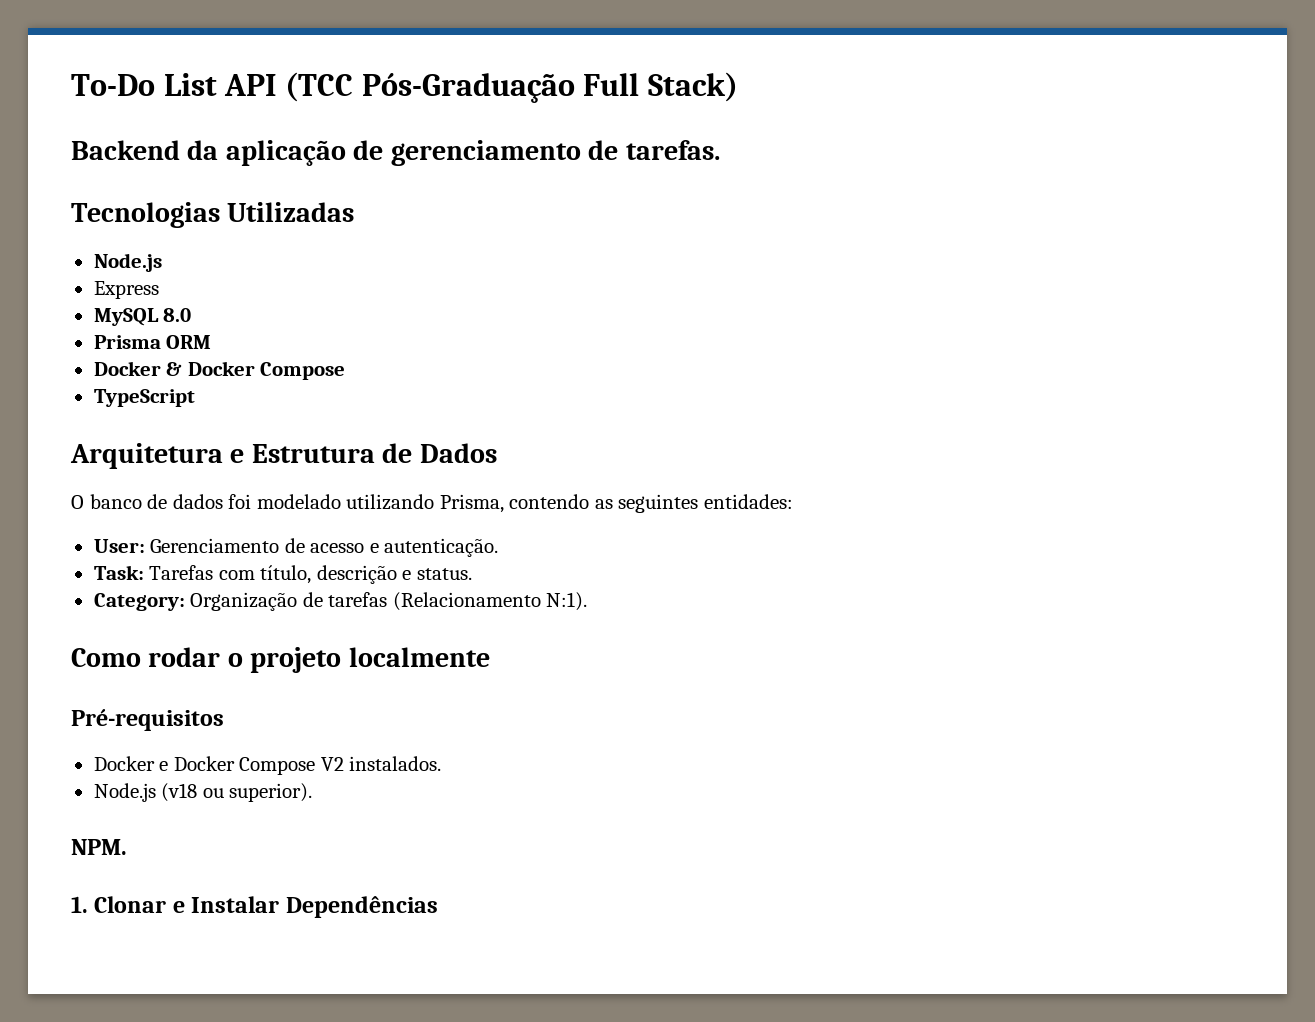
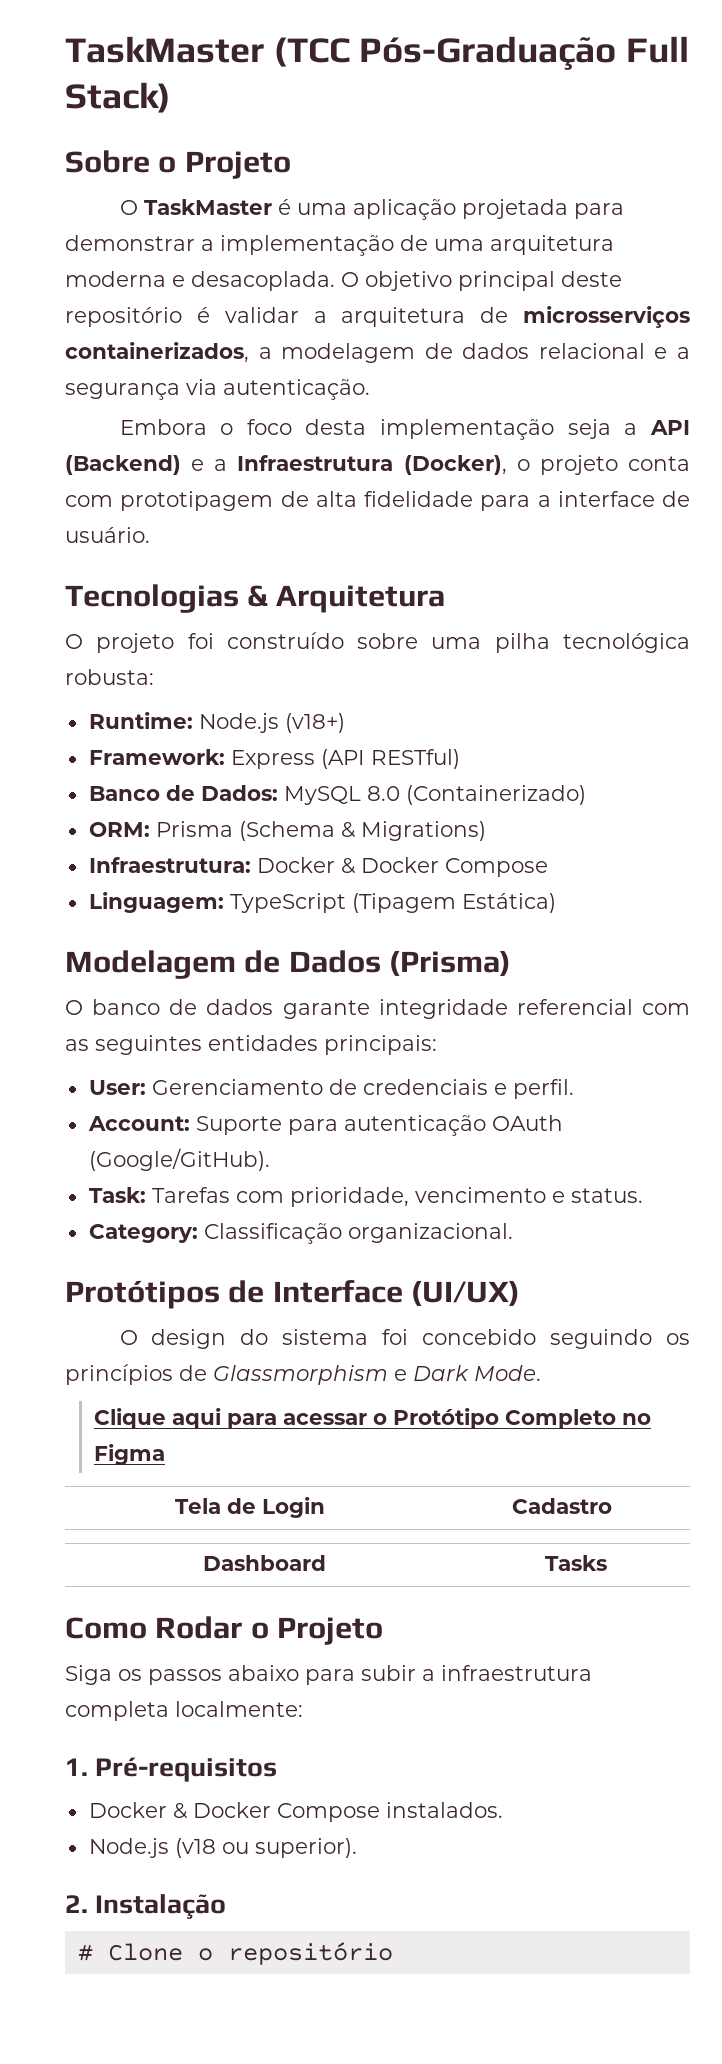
- To-Do List API (TCC Pós-Graduação Full Stack)
+ TaskMaster (TCC Pós-Graduação Full Stack)
- Backend da aplicação de gerenciamento de tarefas.
- Tecnologias Utilizadas
- Node.js
- Express
- MySQL 8.0
- Prisma ORM
- Docker & Docker Compose
- TypeScript
- Arquitetura e Estrutura de Dados
- O banco de dados foi modelado utilizando Prisma, contendo as seguintes entidades:
- User: Gerenciamento de acesso e autenticação.
- Task: Tarefas com título, descrição e status.
- Category: Organização de tarefas (Relacionamento N:1).
- Como rodar o projeto localmente
- Pré-requisitos
- Docker e Docker Compose V2 instalados.
+ Sobre o Projeto
+ O TaskMaster é uma aplicação projetada para demonstrar a implementação de uma arquitetura moderna e desacoplada. O objetivo principal deste repositório é validar a arquitetura de microsserviços containerizados, a modelagem de dados relacional e a segurança via autenticação.
+ Embora o foco desta implementação seja a API (Backend) e a Infraestrutura (Docker), o projeto conta com prototipagem de alta fidelidade para a interface de usuário.
+ Tecnologias & Arquitetura
+ O projeto foi construído sobre uma pilha tecnológica robusta:
+ Runtime: Node.js (v18+)
+ Framework: Express (API RESTful)
+ Banco de Dados: MySQL 8.0 (Containerizado)
+ ORM: Prisma (Schema & Migrations)
+ Infraestrutura: Docker & Docker Compose
+ Linguagem: TypeScript (Tipagem Estática)
+ Modelagem de Dados (Prisma)
+ O banco de dados garante integridade referencial com as seguintes entidades principais:
+ User: Gerenciamento de credenciais e perfil.
+ Account: Suporte para autenticação OAuth (Google/GitHub).
+ Task: Tarefas com prioridade, vencimento e status.
+ Category: Classificação organizacional.
+ Protótipos de Interface (UI/UX)
+ O design do sistema foi concebido seguindo os princípios de Glassmorphism e Dark Mode.
+ Clique aqui para acessar o Protótipo Completo no Figma
+ Tela de Login | Cadastro
+ Dashboard | Tasks
+ Como Rodar o Projeto
+ Siga os passos abaixo para subir a infraestrutura completa localmente:
+ 1. Pré-requisitos
+ Docker & Docker Compose instalados.
- NPM.
- 1. Clonar e Instalar Dependências
+ 2. Instalação
+ # Clone o repositório

